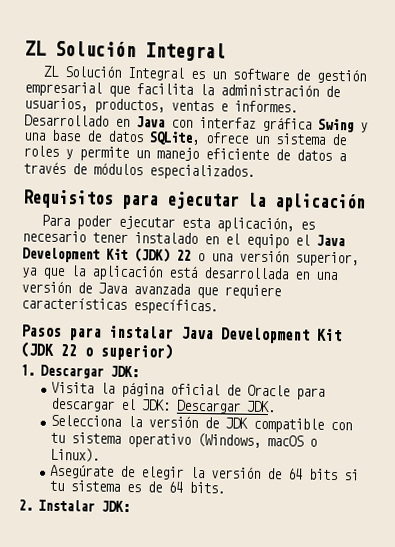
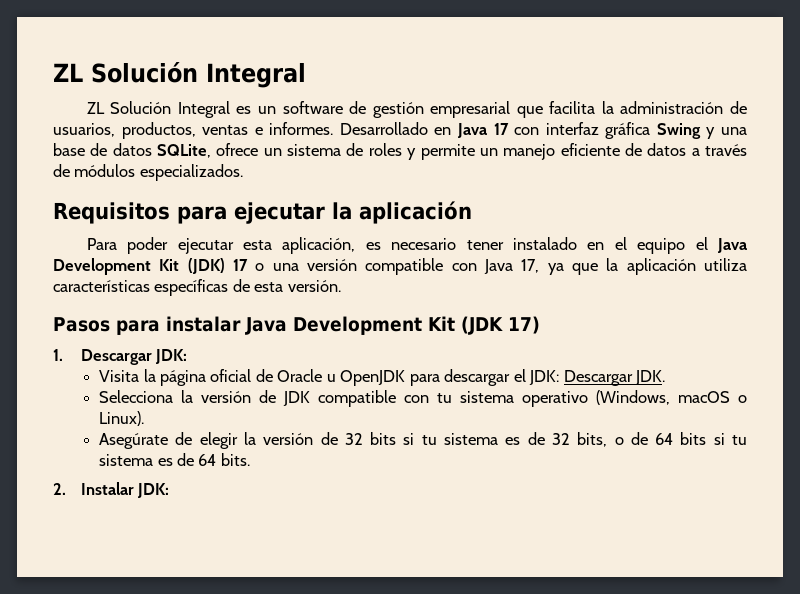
- Desarrollado en Java con interfaz gráfica Swing y una base de datos SQLite, ofrece un sistema de roles y permite un manejo eficiente de datos a través de módulos especializados.
+ Desarrollado en Java 17 con interfaz gráfica Swing y una base de datos SQLite, ofrece un sistema de roles y permite un manejo eficiente de datos a través de módulos especializados.
- Para poder ejecutar esta aplicación, es necesario tener instalado en el equipo el Java Development Kit (JDK) 22 o una versión superior, ya que la aplicación está desarrollada en una versión de Java avanzada que requiere características específicas.
+ Para poder ejecutar esta aplicación, es necesario tener instalado en el equipo el Java Development Kit (JDK) 17 o una versión compatible con Java 17, ya que la aplicación utiliza características específicas de esta versión.
- Pasos para instalar Java Development Kit (JDK 22 o superior)
+ Pasos para instalar Java Development Kit (JDK 17)
- Visita la página oficial de Oracle para descargar el JDK: Descargar JDK.
+ Visita la página oficial de Oracle u OpenJDK para descargar el JDK: Descargar JDK.
- Asegúrate de elegir la versión de 64 bits si tu sistema es de 64 bits.
+ Asegúrate de elegir la versión de 32 bits si tu sistema es de 32 bits, o de 64 bits si tu sistema es de 64 bits.

